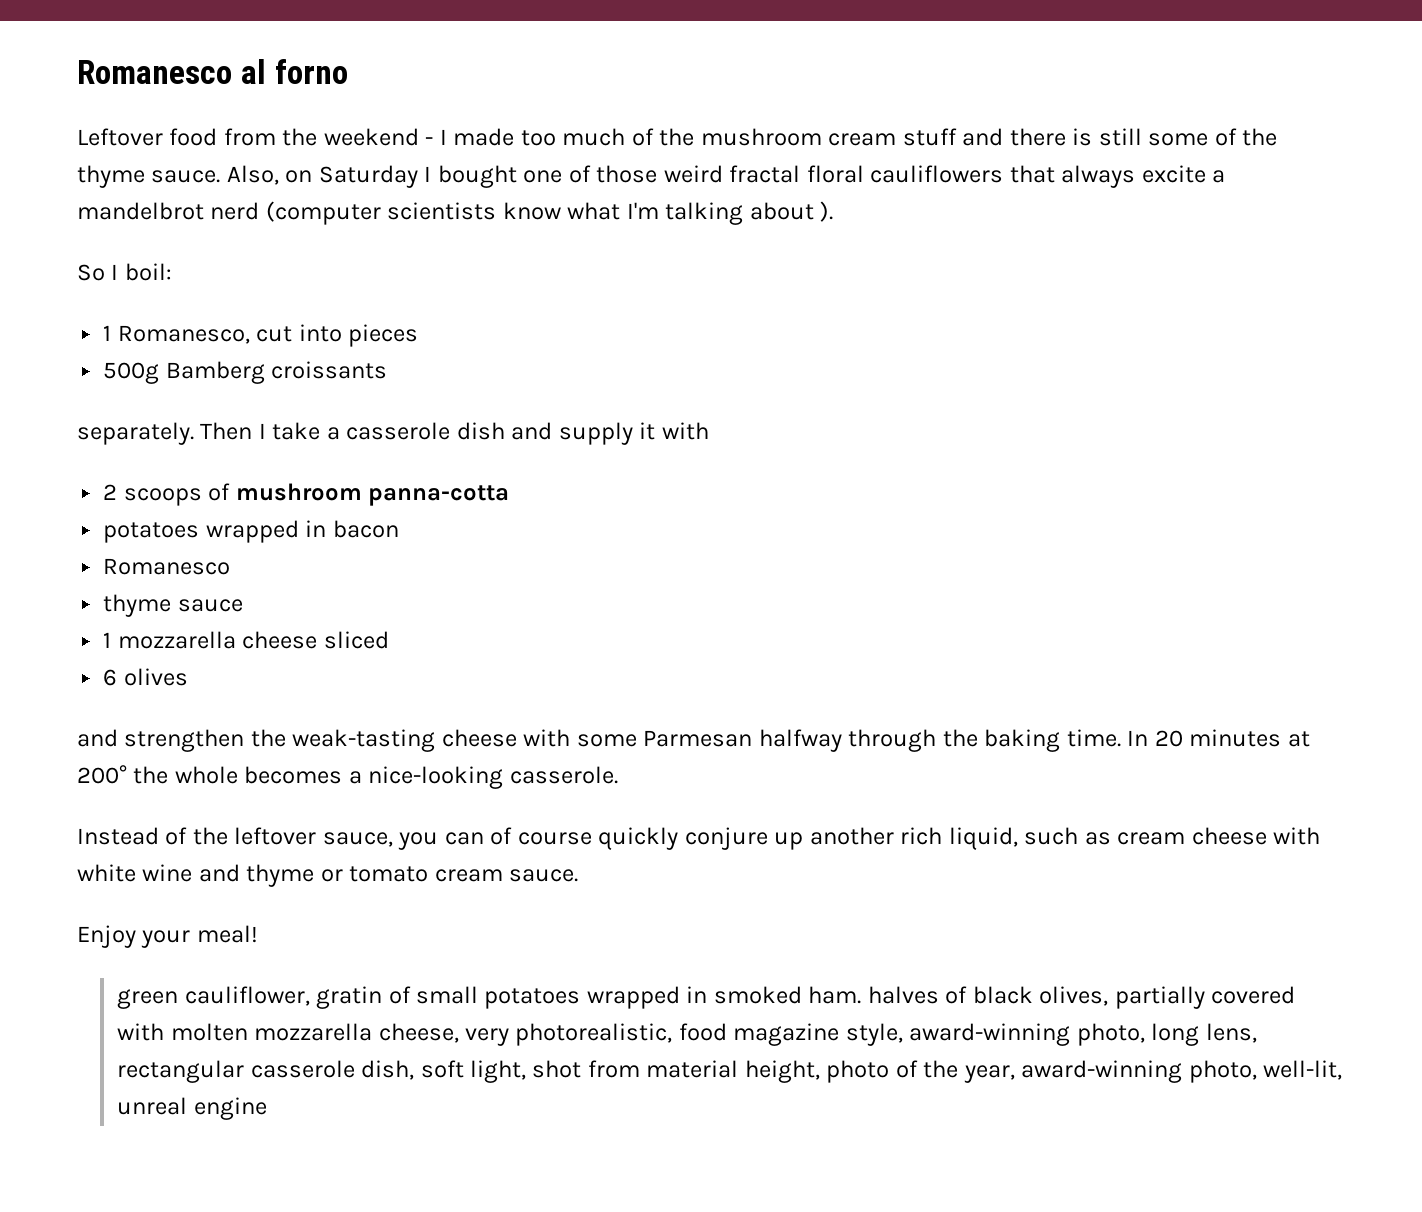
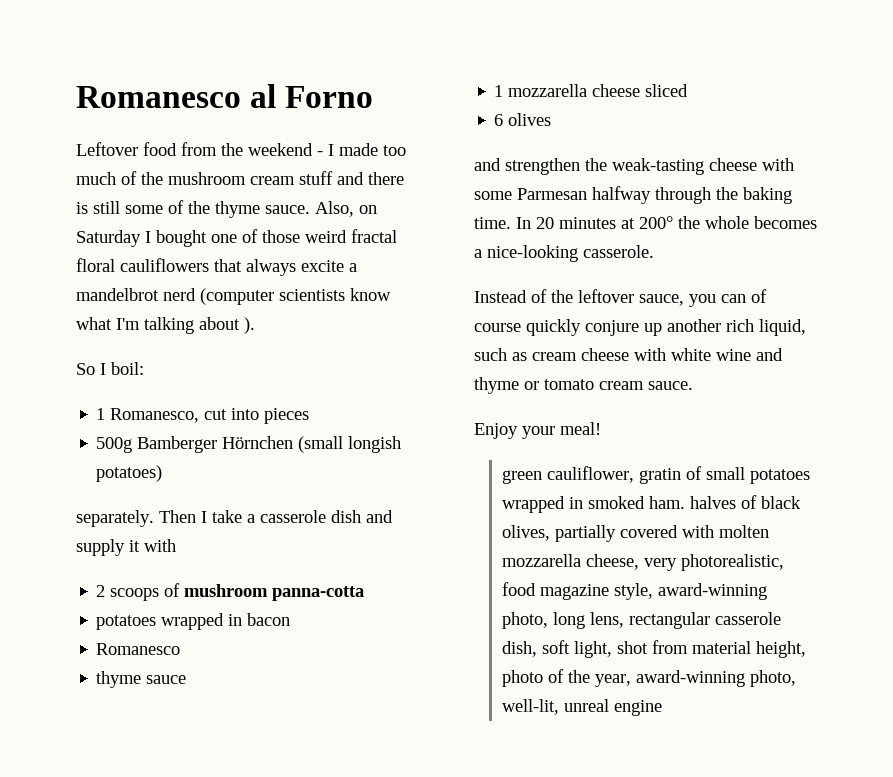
- Romanesco al forno
+ Romanesco al Forno
- 500g Bamberg croissants
+ 500g Bamberger Hörnchen (small longish potatoes)

